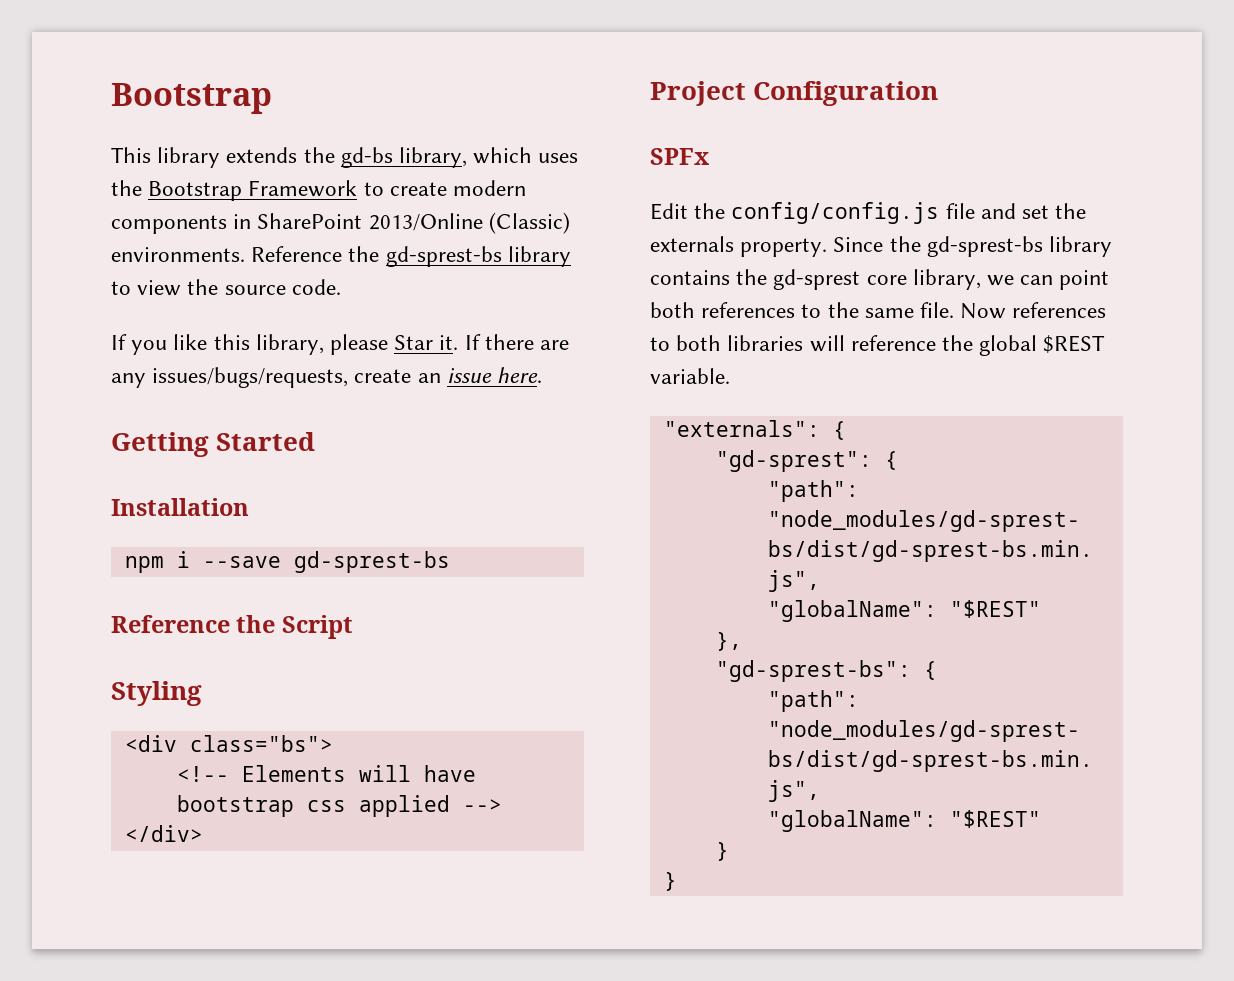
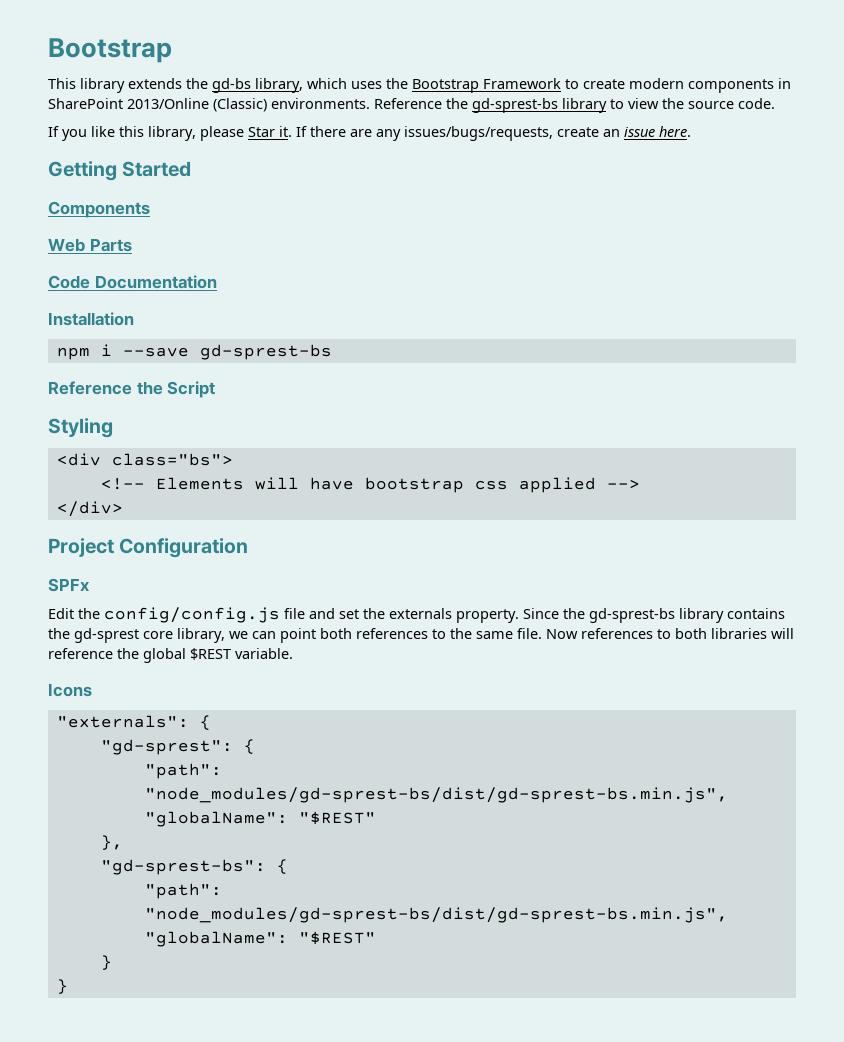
+ Components
+ Web Parts
+ Code Documentation
+ Icons

